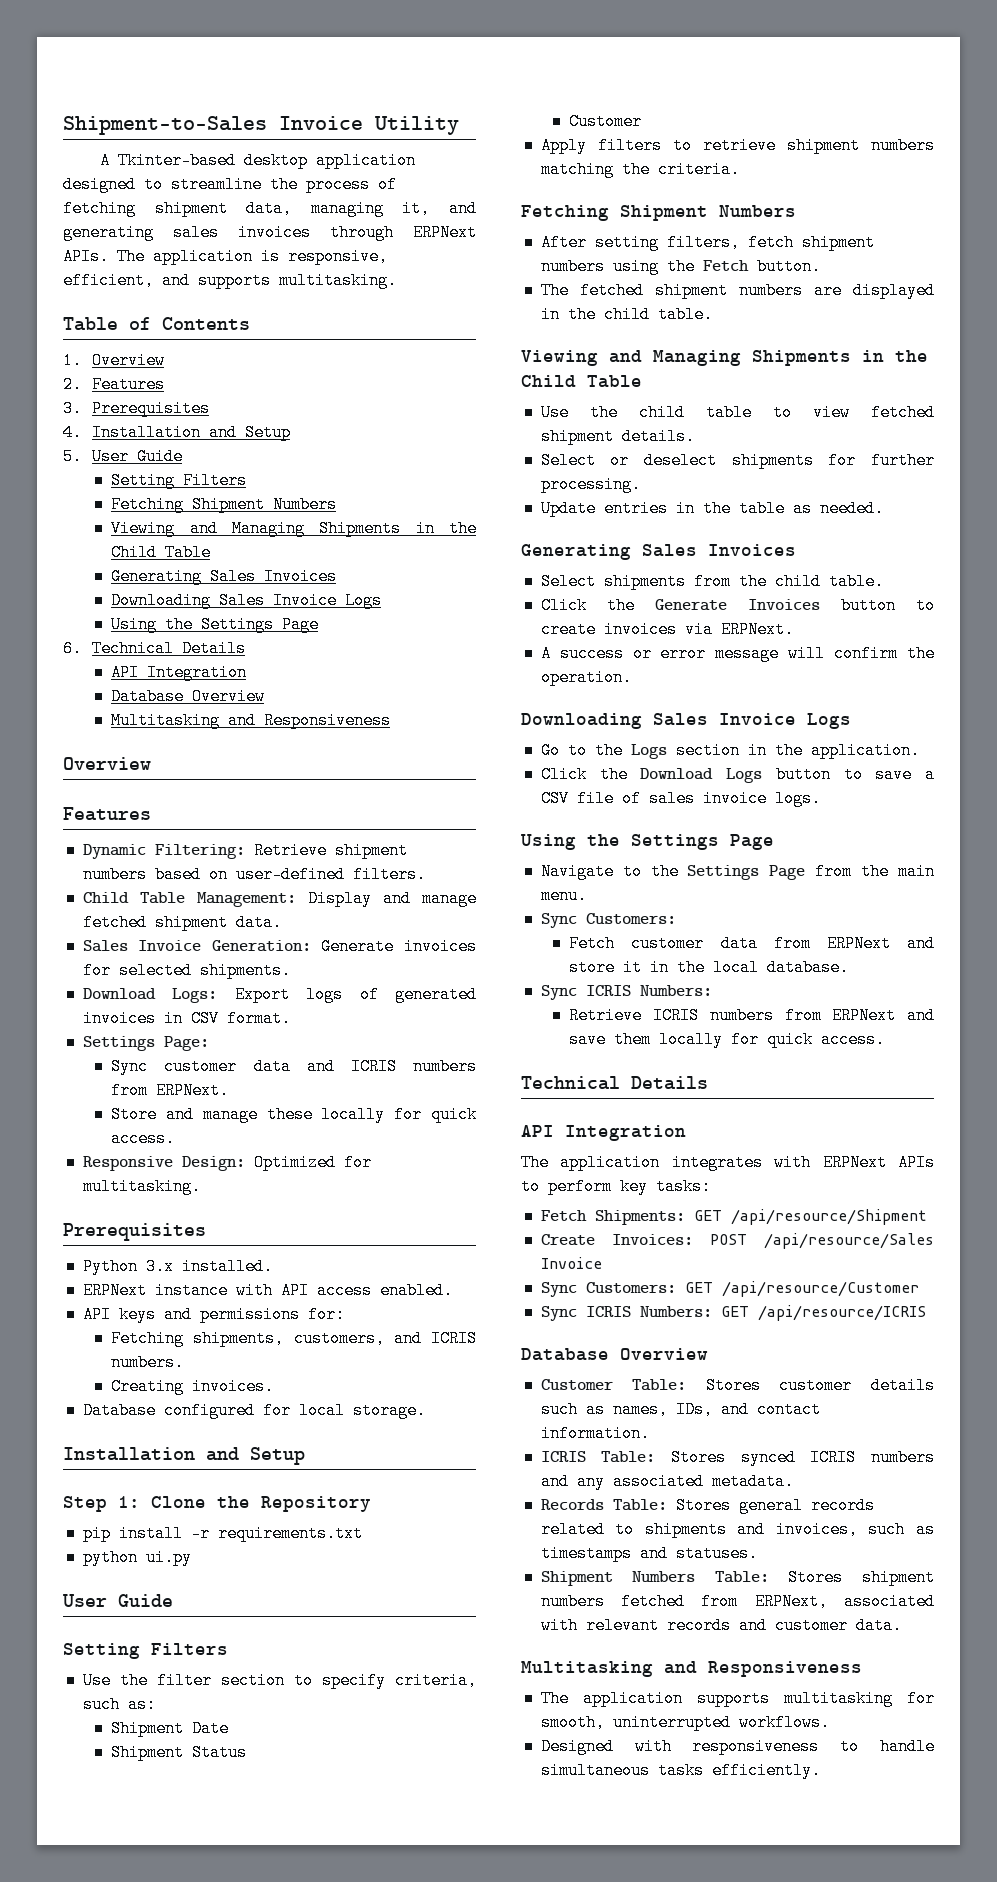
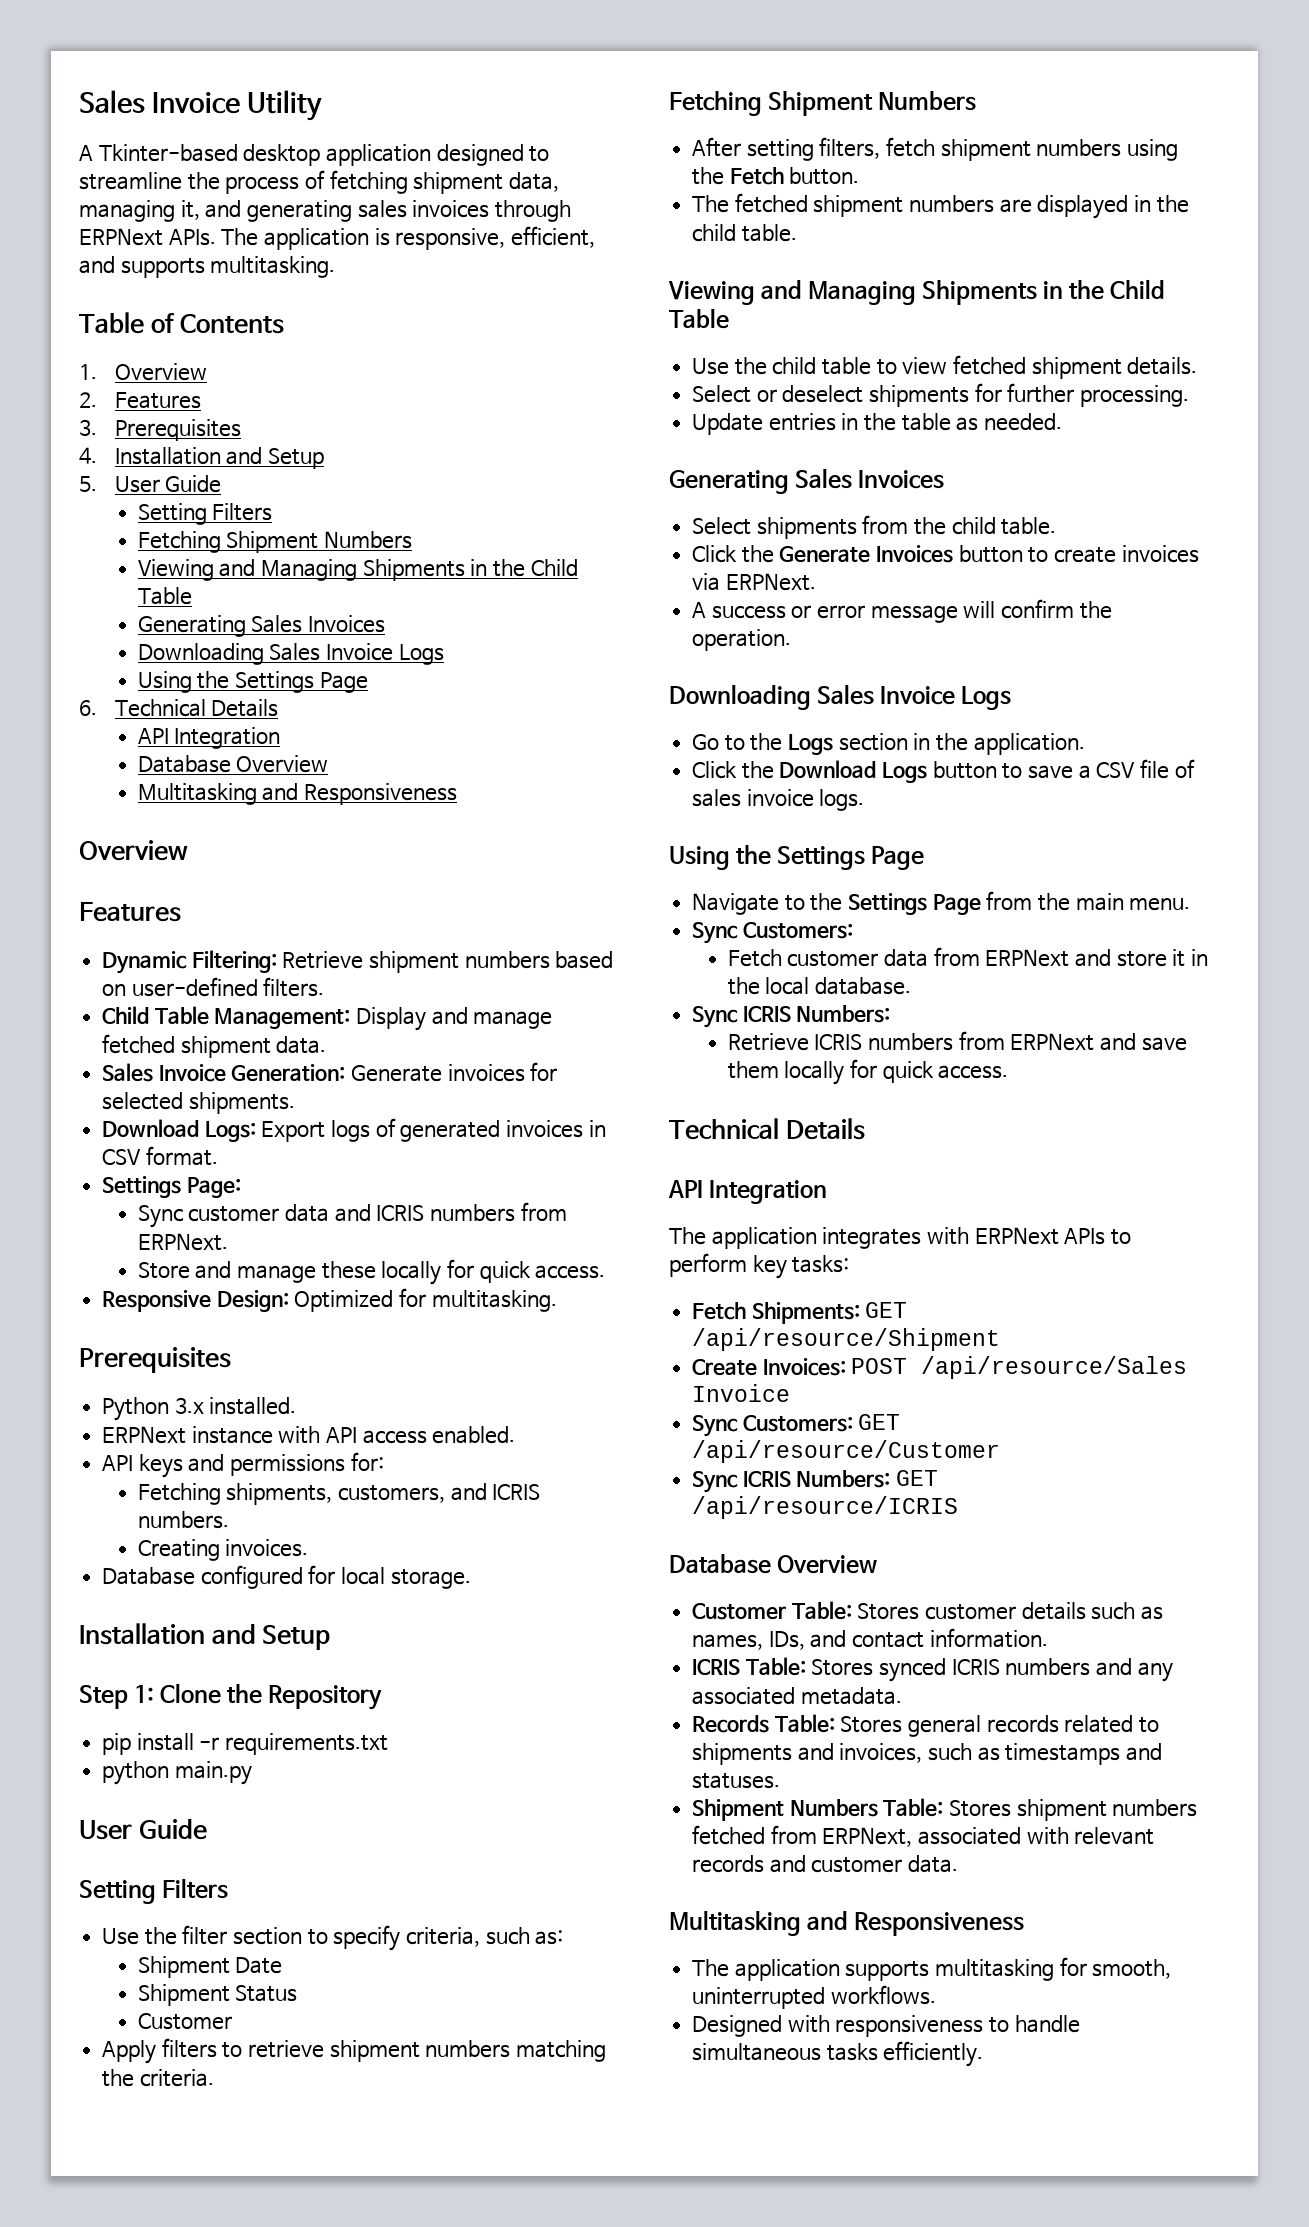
- Shipment-to-Sales Invoice Utility
+ Sales Invoice Utility
- python ui.py
+ python main.py

